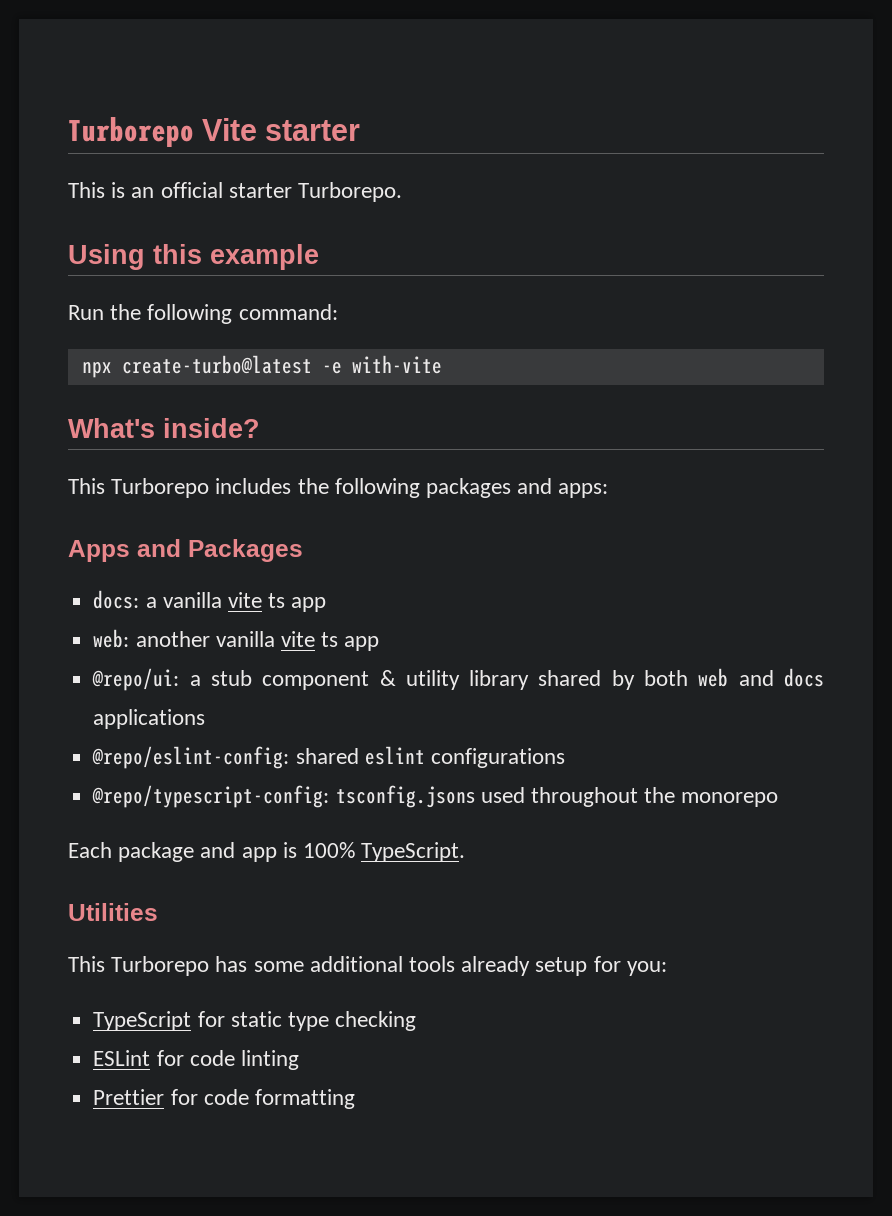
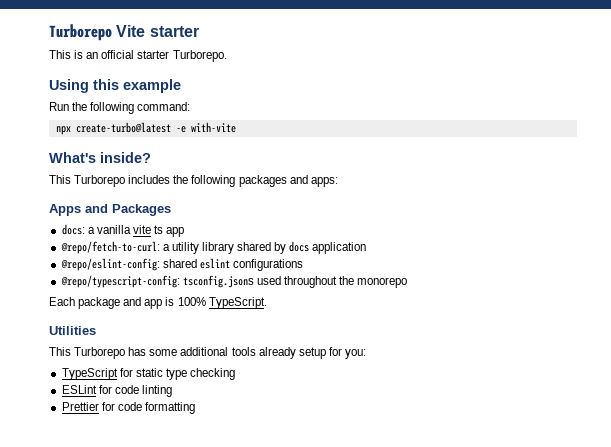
- web: another vanilla vite ts app
- @repo/ui: a stub component & utility library shared by both web and docs applications
+ @repo/fetch-to-curl: a utility library shared by docs application

